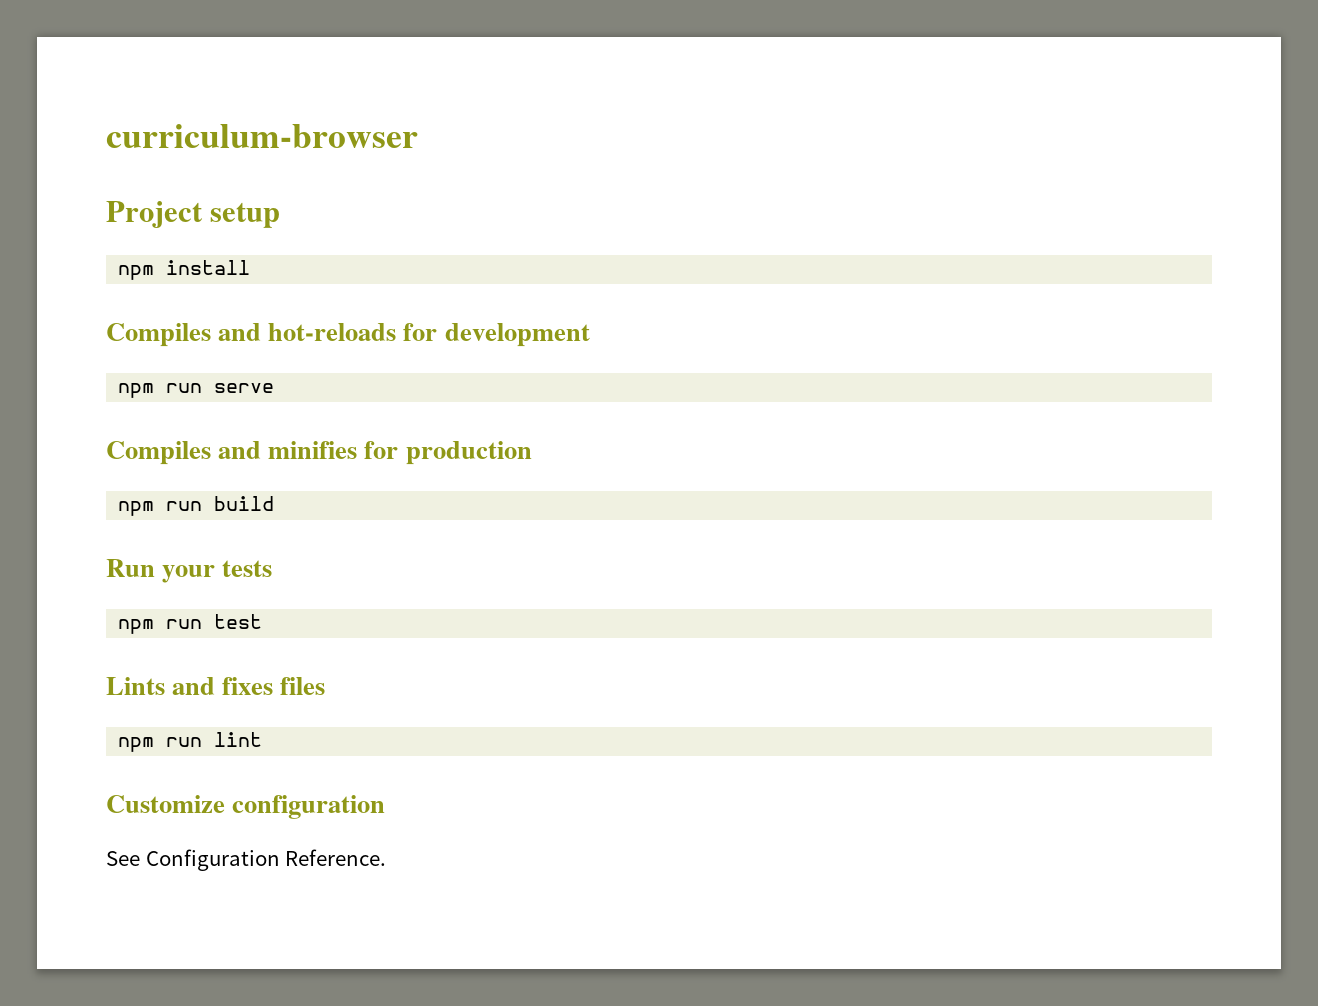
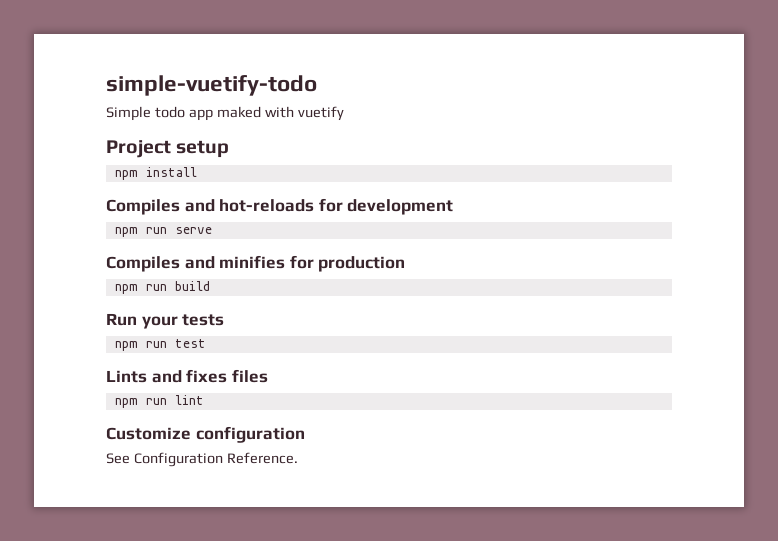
- curriculum-browser
+ simple-vuetify-todo
+ Simple todo app maked with vuetify

